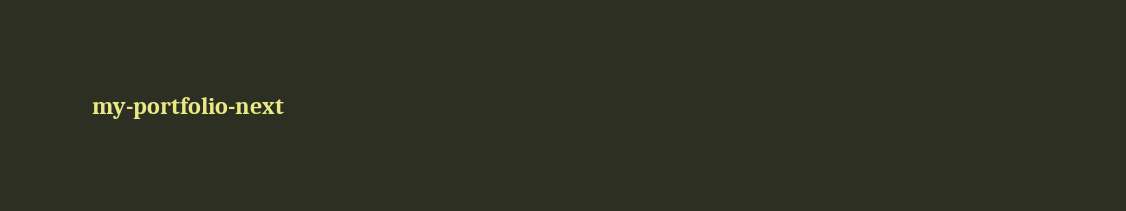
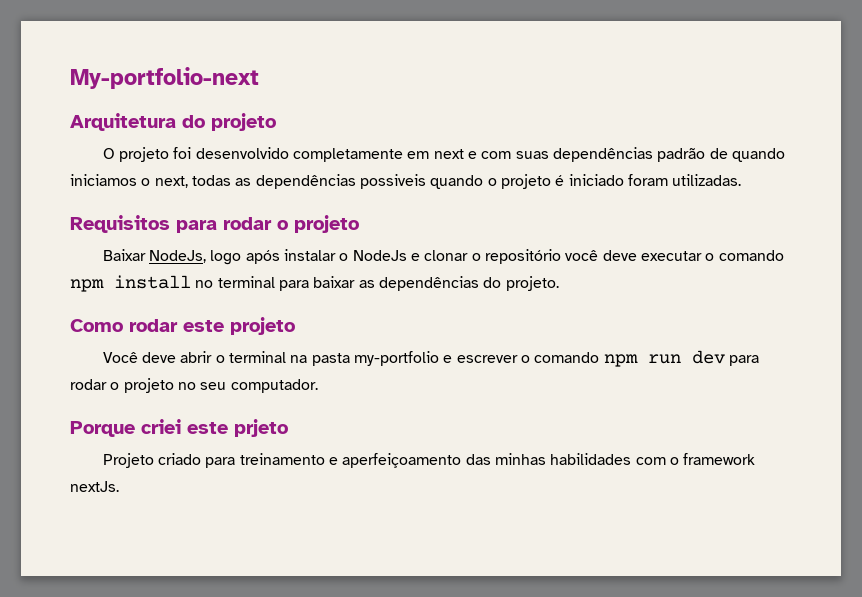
- my-portfolio-next
+ My-portfolio-next
+ Arquitetura do projeto
+ O projeto foi desenvolvido completamente em next e com suas dependências padrão de quando iniciamos o next, todas as dependências possiveis quando o projeto é iniciado foram utilizadas.
+ Requisitos para rodar o projeto
+ Baixar NodeJs, logo após instalar o NodeJs e clonar o repositório você deve executar o comando npm install no terminal para baixar as dependências do projeto.
+ Como rodar este projeto
+ Você deve abrir o terminal na pasta my-portfolio e escrever o comando npm run dev para rodar o projeto no seu computador.
+ Porque criei este prjeto
+ Projeto criado para treinamento e aperfeiçoamento das minhas habilidades com o framework nextJs.

